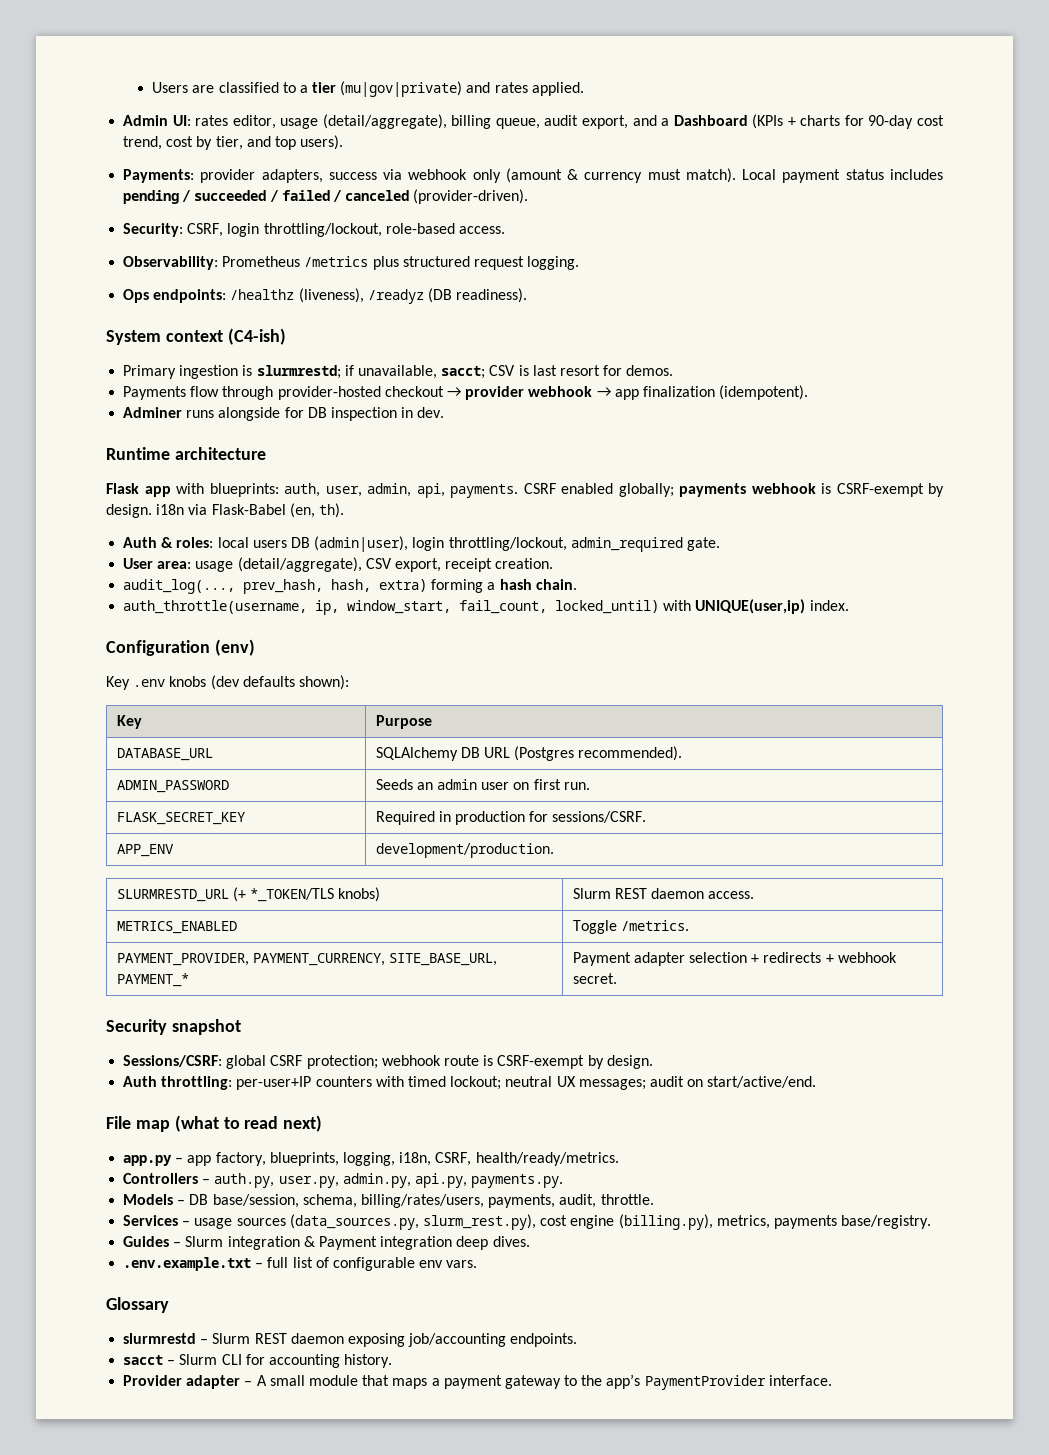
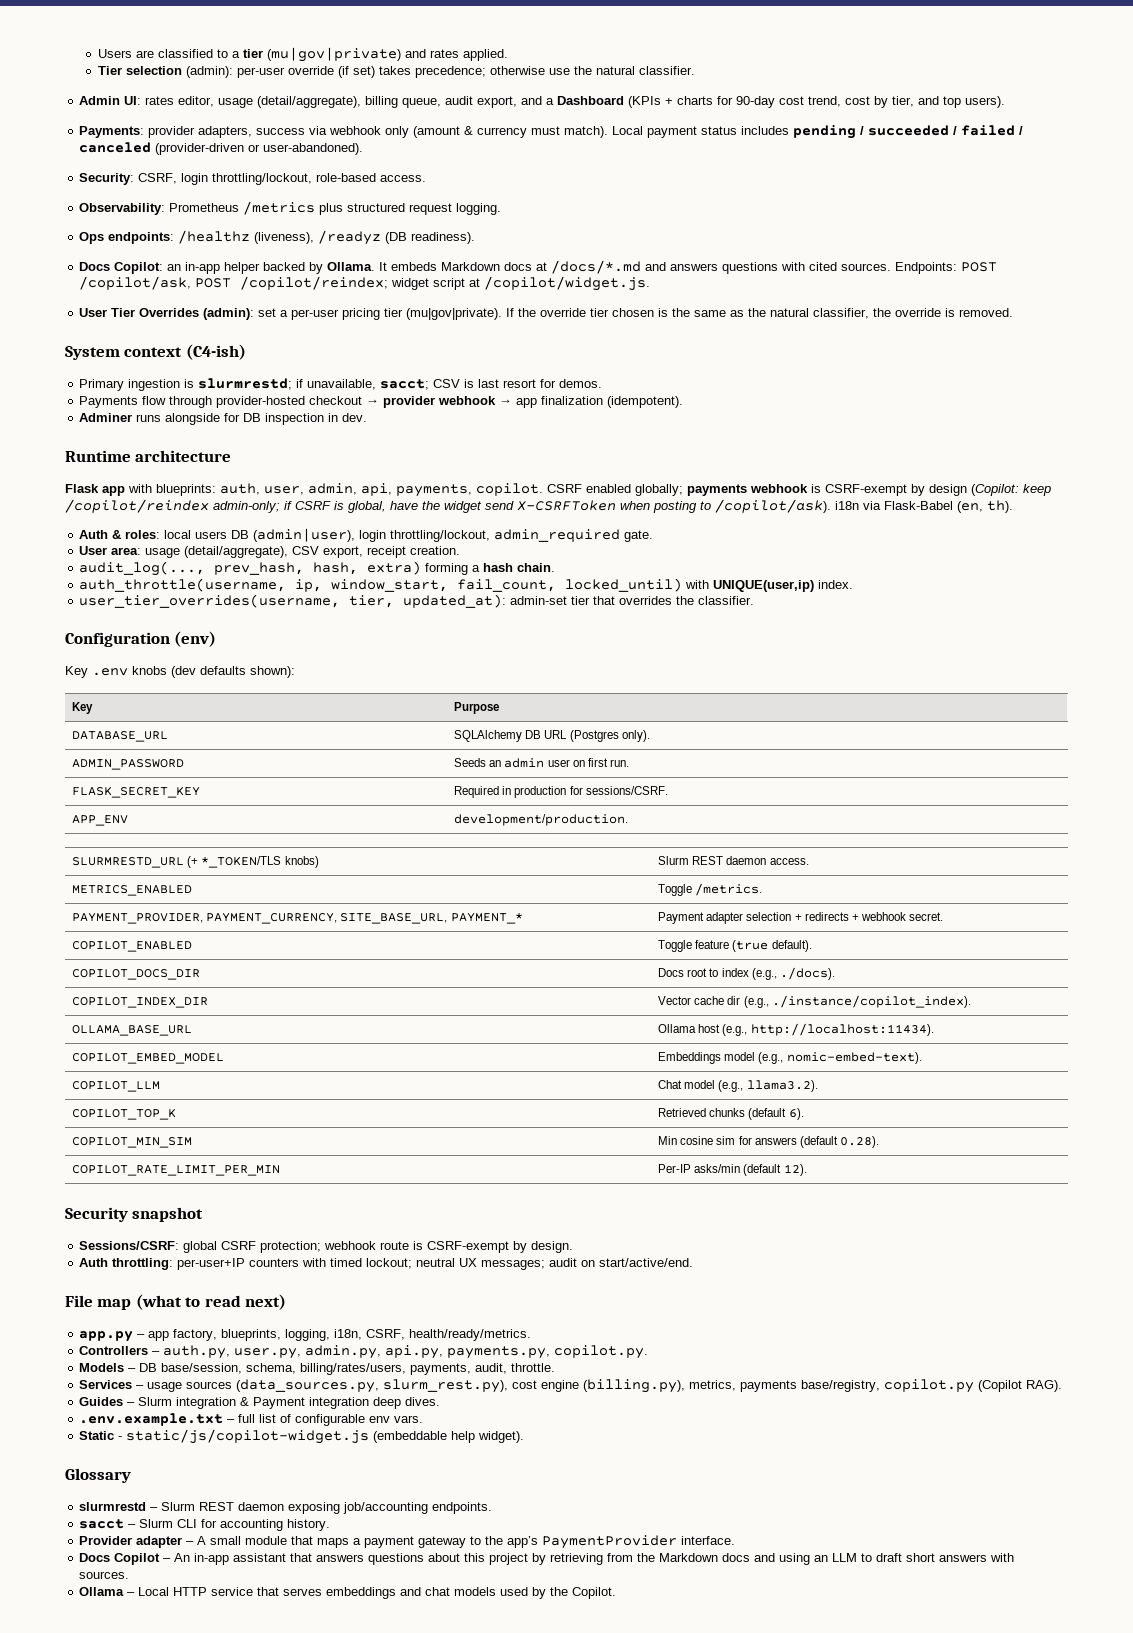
+ Tier selection (admin): per-user override (if set) takes precedence; otherwise use the natural classifier.
- Local payment status includes pending / succeeded / failed / canceled (provider-driven).
+ Local payment status includes pending / succeeded / failed / canceled (provider-driven or user-abandoned).
+ Docs Copilot: an in-app helper backed by Ollama. It embeds Markdown docs at /docs/*.md and answers questions with cited sources. Endpoints: POST /copilot/ask, POST /copilot/reindex; widget script at /copilot/widget.js.
+ User Tier Overrides (admin): set a per-user pricing tier (mu|gov|private). If the override tier chosen is the same as the natural classifier, the override is removed.
- Flask app with blueprints: auth, user, admin, api, payments.
+ Flask app with blueprints: auth, user, admin, api, payments, copilot.
- CSRF enabled globally; payments webhook is CSRF-exempt by design. i18n via Flask-Babel (en, th).
+ CSRF enabled globally; payments webhook is CSRF-exempt by design (Copilot: keep /copilot/reindex admin-only; if CSRF is global, have the widget send X-CSRFToken when posting to /copilot/ask). i18n via Flask-Babel (en, th).
+ user_tier_overrides(username, tier, updated_at): admin-set tier that overrides the classifier.
- DATABASE_URL | SQLAlchemy DB URL (Postgres recommended).
+ DATABASE_URL | SQLAlchemy DB URL (Postgres only).
+ COPILOT_ENABLED | Toggle feature (true default).
+ COPILOT_DOCS_DIR | Docs root to index (e.g., ./docs).
+ COPILOT_INDEX_DIR | Vector cache dir (e.g., ./instance/copilot_index).
+ OLLAMA_BASE_URL | Ollama host (e.g., http://localhost:11434).
+ COPILOT_EMBED_MODEL | Embeddings model (e.g., nomic-embed-text).
+ COPILOT_LLM | Chat model (e.g., llama3.2).
+ COPILOT_TOP_K | Retrieved chunks (default 6).
+ COPILOT_MIN_SIM | Min cosine sim for answers (default 0.28).
+ COPILOT_RATE_LIMIT_PER_MIN | Per-IP asks/min (default 12).
- Controllers – auth.py, user.py, admin.py, api.py, payments.py.
+ Controllers – auth.py, user.py, admin.py, api.py, payments.py, copilot.py.
- Services – usage sources (data_sources.py, slurm_rest.py), cost engine (billing.py), metrics, payments base/registry.
+ Services – usage sources (data_sources.py, slurm_rest.py), cost engine (billing.py), metrics, payments base/registry, copilot.py (Copilot RAG).
+ Static - static/js/copilot-widget.js (embeddable help widget).
+ Docs Copilot – An in-app assistant that answers questions about this project by retrieving from the Markdown docs and using an LLM to draft short answers with sources.
+ Ollama – Local HTTP service that serves embeddings and chat models used by the Copilot.

